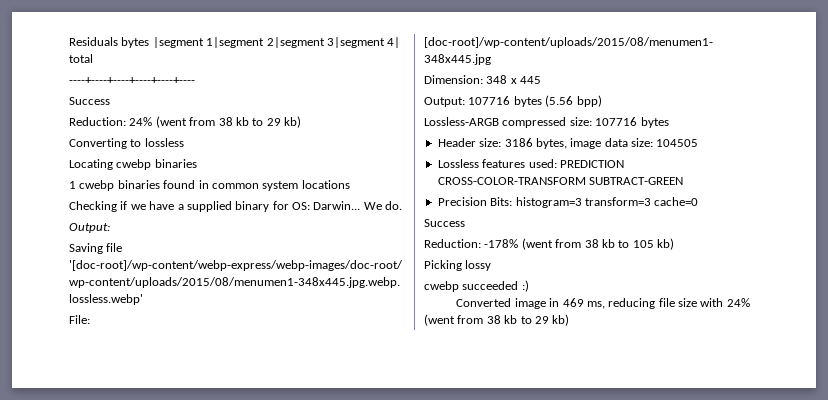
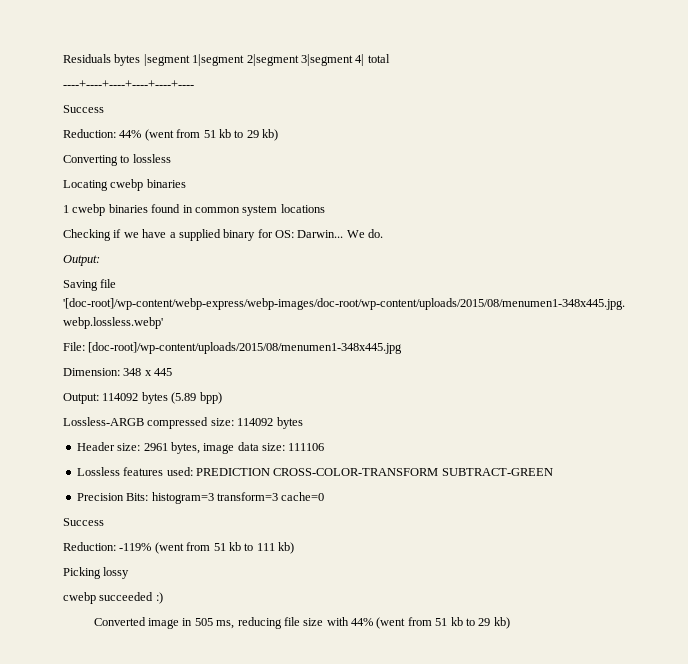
- Reduction: 24% (went from 38 kb to 29 kb)
+ Reduction: 44% (went from 51 kb to 29 kb)
- Output: 107716 bytes (5.56 bpp)
+ Output: 114092 bytes (5.89 bpp)
- Lossless-ARGB compressed size: 107716 bytes
+ Lossless-ARGB compressed size: 114092 bytes
- Header size: 3186 bytes, image data size: 104505
+ Header size: 2961 bytes, image data size: 111106
- Reduction: -178% (went from 38 kb to 105 kb)
+ Reduction: -119% (went from 51 kb to 111 kb)
- Converted image in 469 ms, reducing file size with 24% (went from 38 kb to 29 kb)
+ Converted image in 505 ms, reducing file size with 44% (went from 51 kb to 29 kb)

